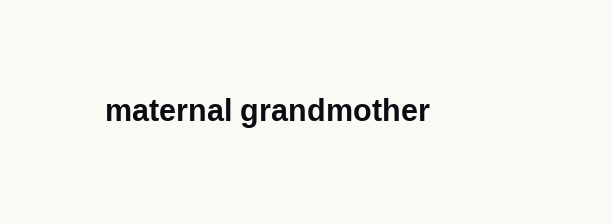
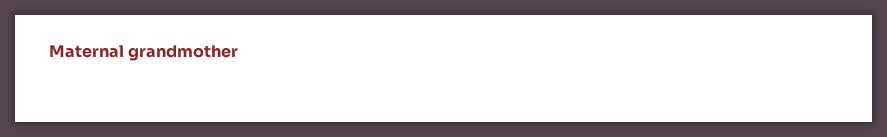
- maternal grandmother
+ Maternal grandmother

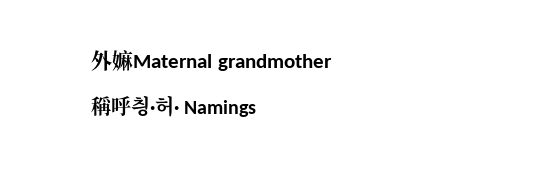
- Maternal grandmother
+ 外嫲Maternal grandmother
+ 稱呼칑·허· Namings

